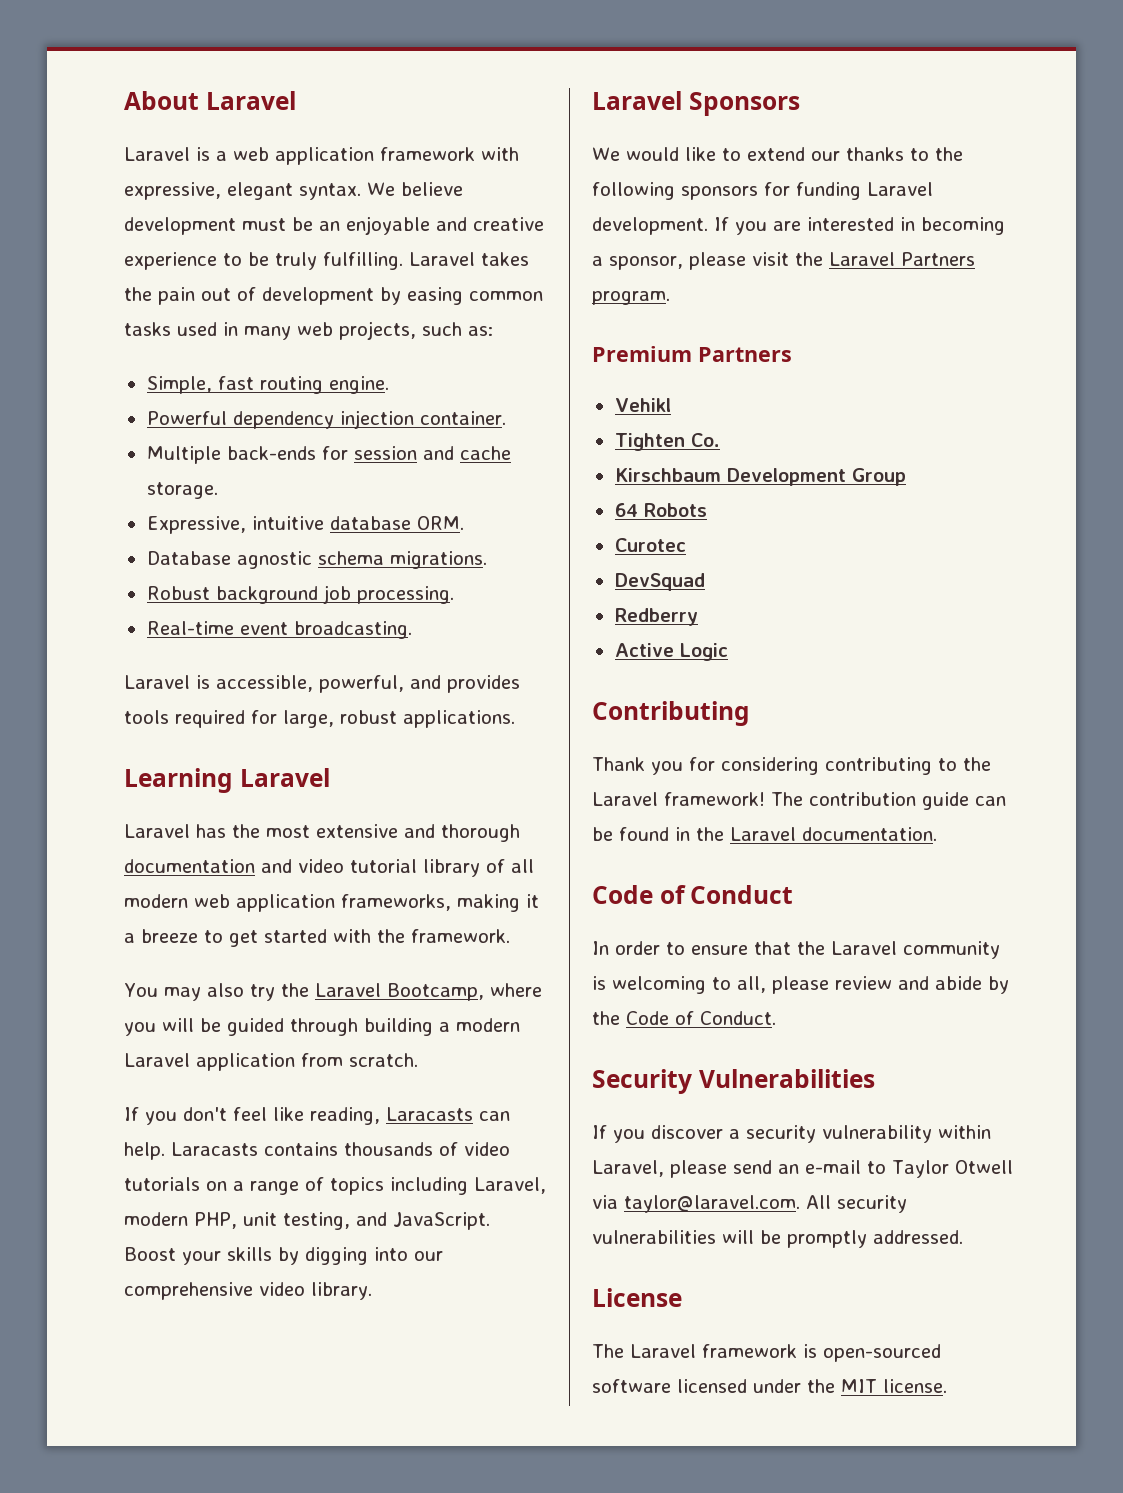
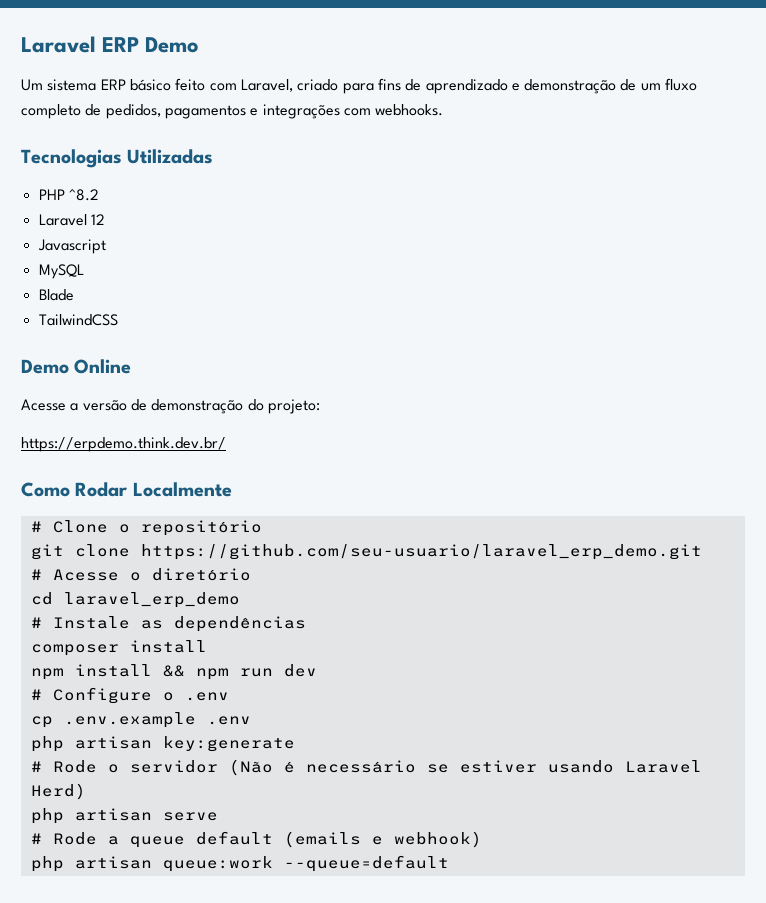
- About Laravel
- Laravel is a web application framework with expressive, elegant syntax. We believe development must be an enjoyable and creative experience to be truly fulfilling. Laravel takes the pain out of development by easing common tasks used in many web projects, such as:
- Simple, fast routing engine.
- Powerful dependency injection container.
- Multiple back-ends for session and cache storage.
- Expressive, intuitive database ORM.
- Database agnostic schema migrations.
- Robust background job processing.
- Real-time event broadcasting.
- Laravel is accessible, powerful, and provides tools required for large, robust applications.
- Learning Laravel
- Laravel has the most extensive and thorough documentation and video tutorial library of all modern web application frameworks, making it a breeze to get started with the framework.
- You may also try the Laravel Bootcamp, where you will be guided through building a modern Laravel application from scratch.
- If you don't feel like reading, Laracasts can help. Laracasts contains thousands of video tutorials on a range of topics including Laravel, modern PHP, unit testing, and JavaScript. Boost your skills by digging into our comprehensive video library.
- Laravel Sponsors
- We would like to extend our thanks to the following sponsors for funding Laravel development. If you are interested in becoming a sponsor, please visit the Laravel Partners program.
- Premium Partners
- Vehikl
- Tighten Co.
- Kirschbaum Development Group
- 64 Robots
- Curotec
- DevSquad
- Redberry
- Active Logic
- Contributing
- Thank you for considering contributing to the Laravel framework! The contribution guide can be found in the Laravel documentation.
- Code of Conduct
- In order to ensure that the Laravel community is welcoming to all, please review and abide by the Code of Conduct.
- Security Vulnerabilities
- If you discover a security vulnerability within Laravel, please send an e-mail to Taylor Otwell via taylor@laravel.com. All security vulnerabilities will be promptly addressed.
- License
- The Laravel framework is open-sourced software licensed under the MIT license.
+ Laravel ERP Demo
+ Um sistema ERP básico feito com Laravel, criado para fins de aprendizado e demonstração de um fluxo completo de pedidos, pagamentos e integrações com webhooks.
+ Tecnologias Utilizadas
+ PHP ^8.2
+ Laravel 12
+ Javascript
+ MySQL
+ Blade
+ TailwindCSS
+ Demo Online
+ Acesse a versão de demonstração do projeto:
+ https://erpdemo.think.dev.br/
+ Como Rodar Localmente
+ # Clone o repositório
+ git clone https://github.com/seu-usuario/laravel_erp_demo.git
+ # Acesse o diretório
+ cd laravel_erp_demo
+ # Instale as dependências
+ composer install
+ npm install && npm run dev
+ # Configure o .env
+ cp .env.example .env
+ php artisan key:generate
+ # Rode o servidor (Não é necessário se estiver usando Laravel Herd)
+ php artisan serve
+ # Rode a queue default (emails e webhook)
+ php artisan queue:work --queue=default

